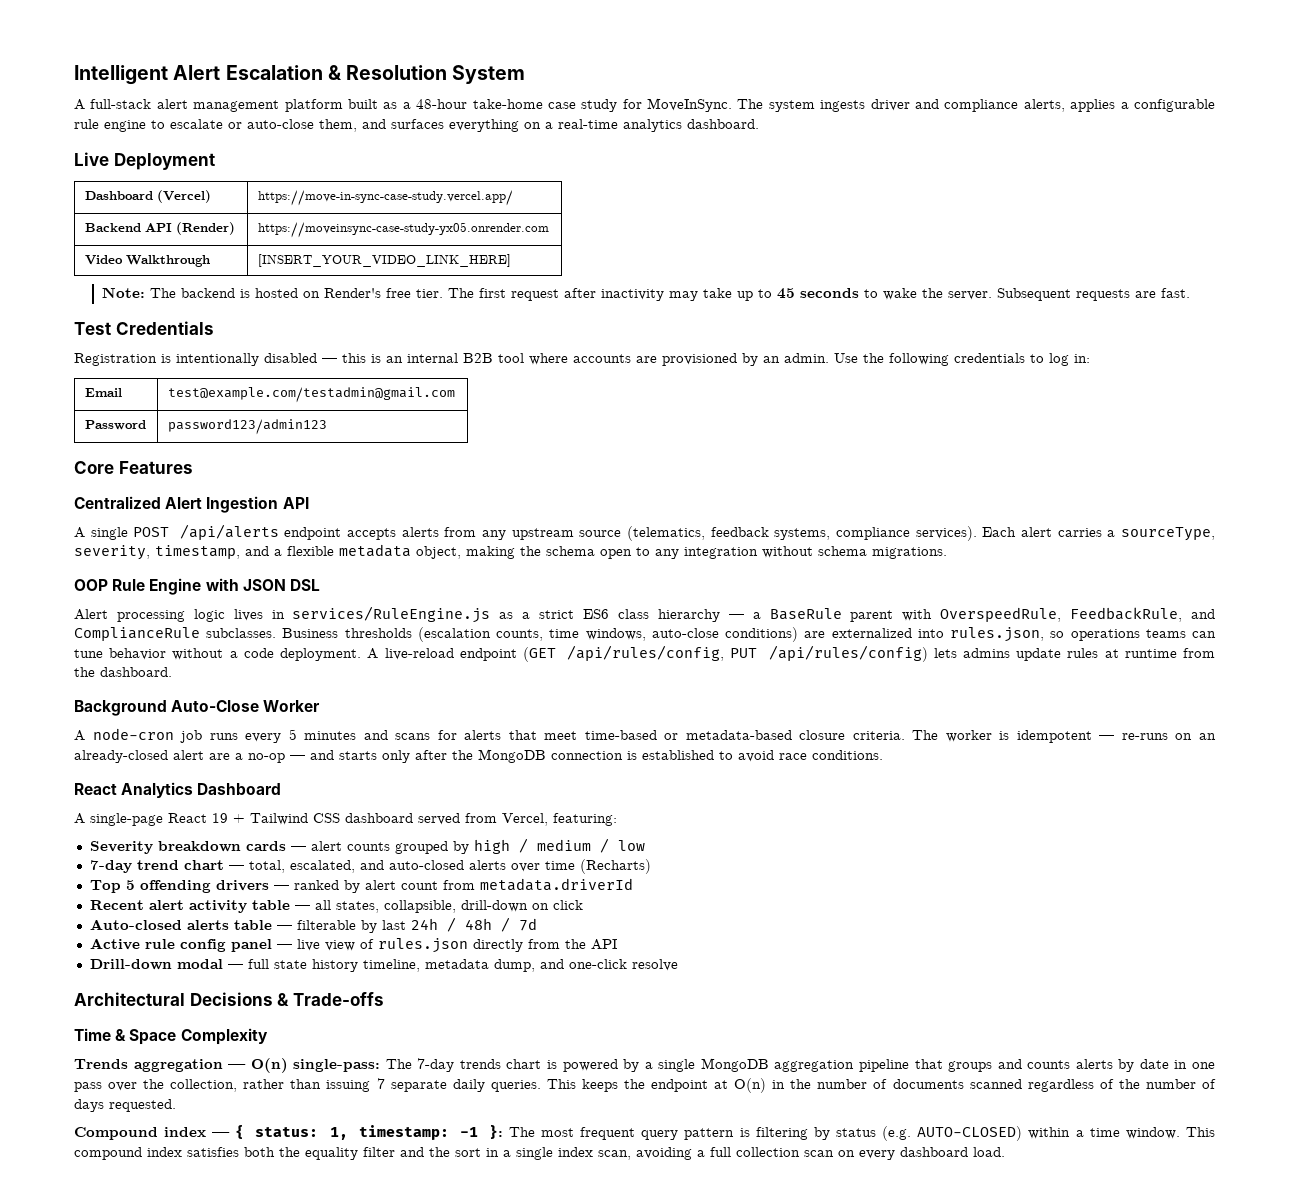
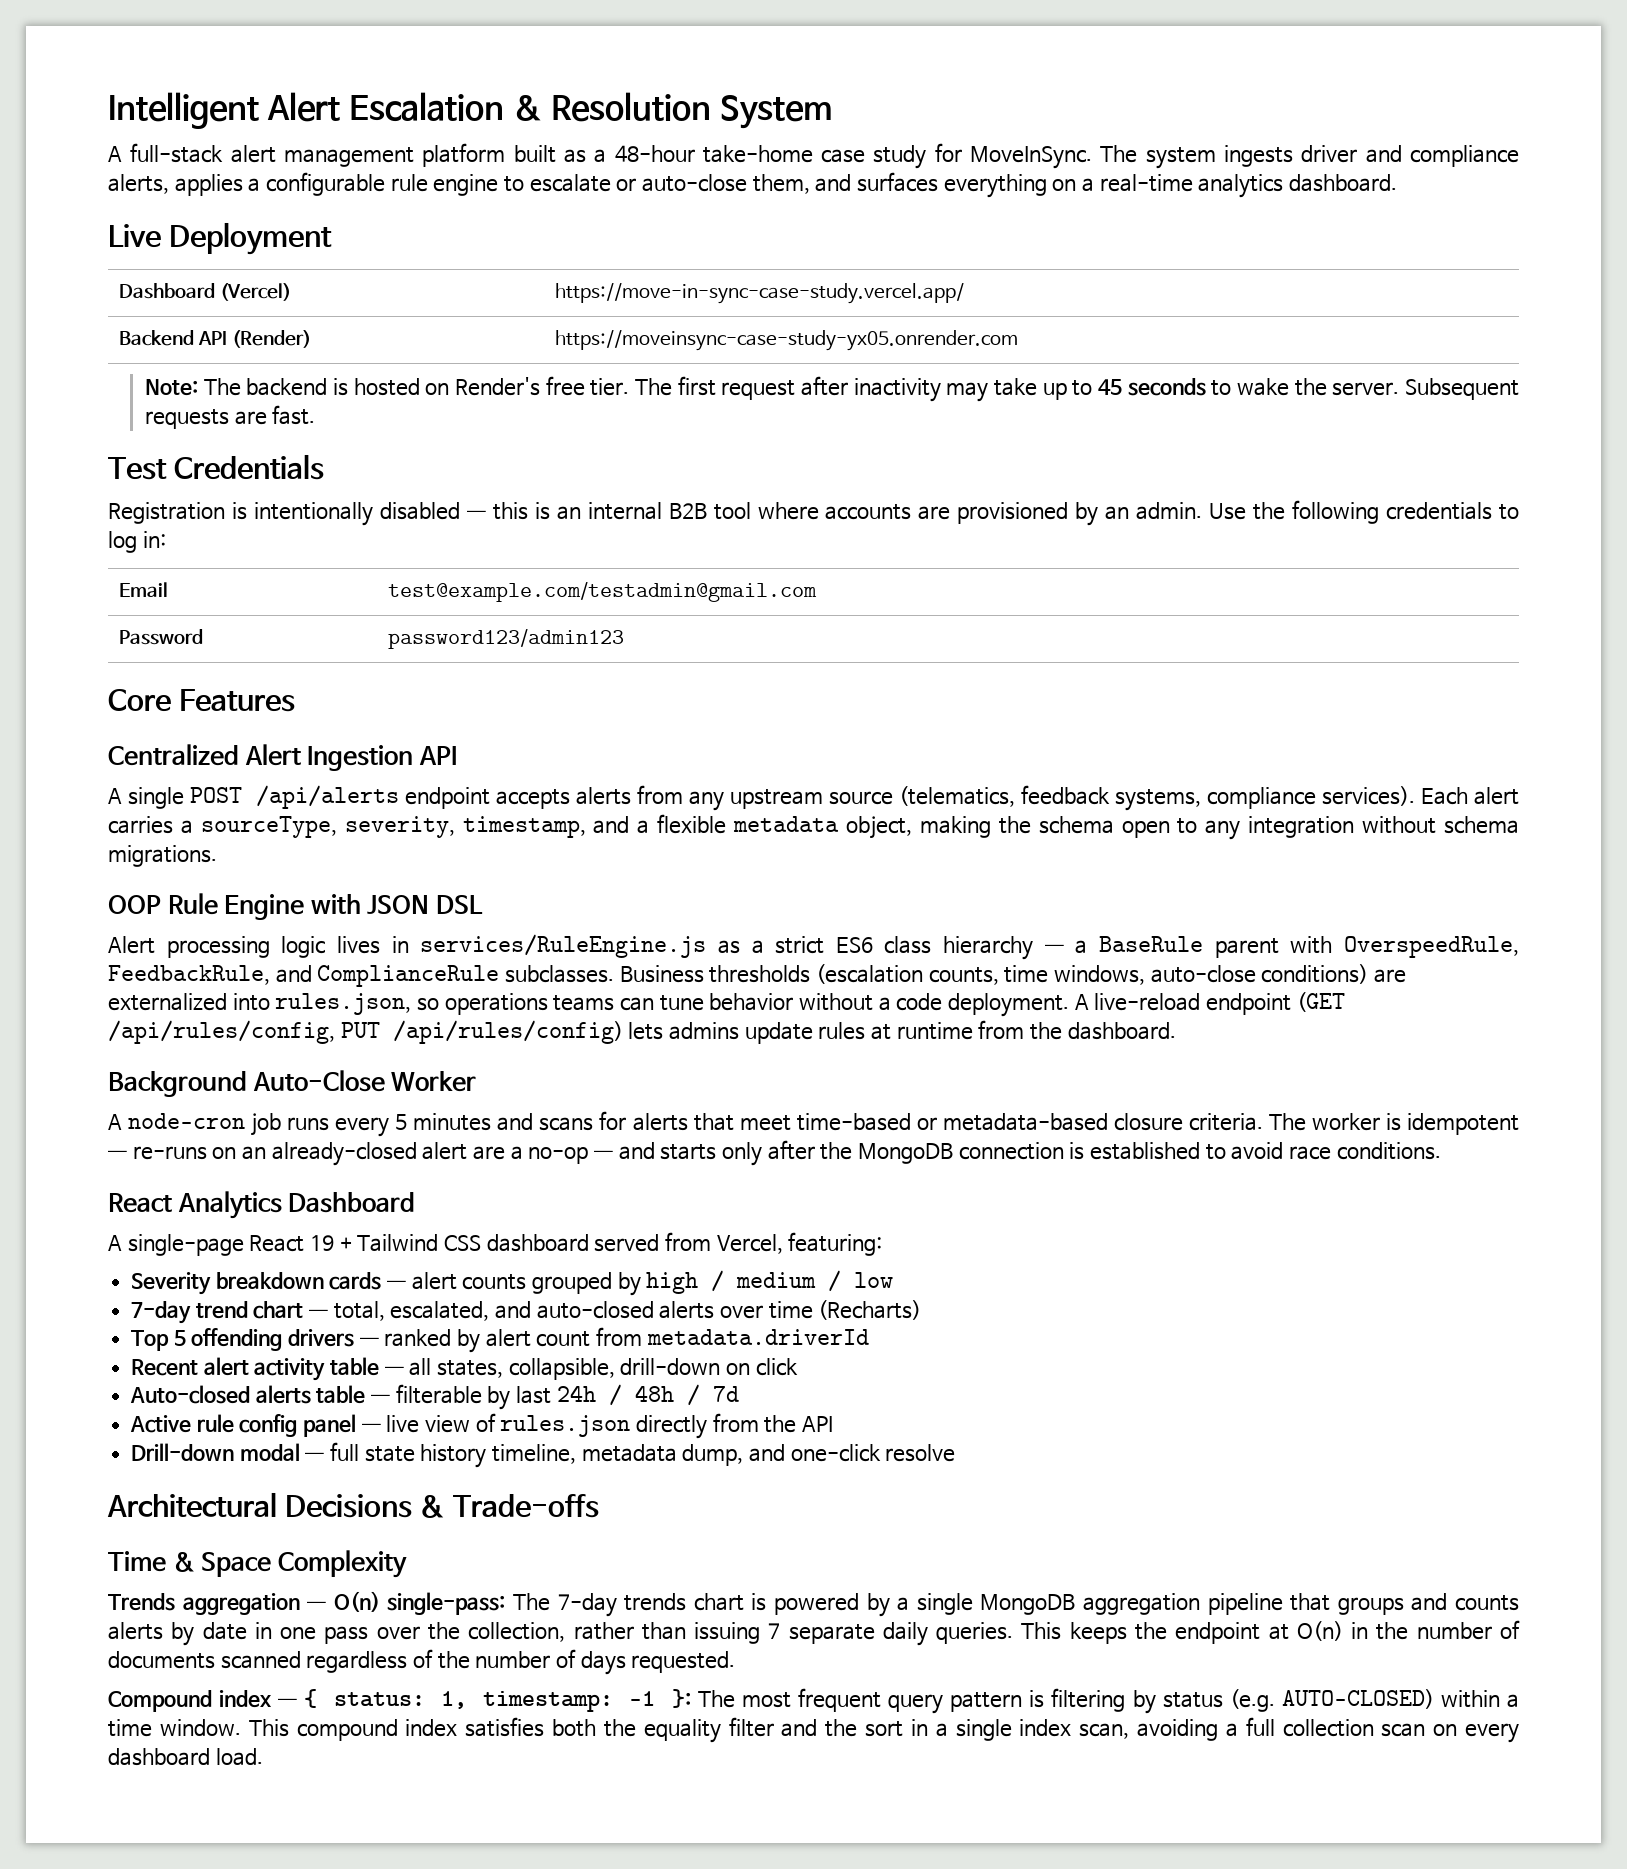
- Video Walkthrough | [INSERT_YOUR_VIDEO_LINK_HERE]

